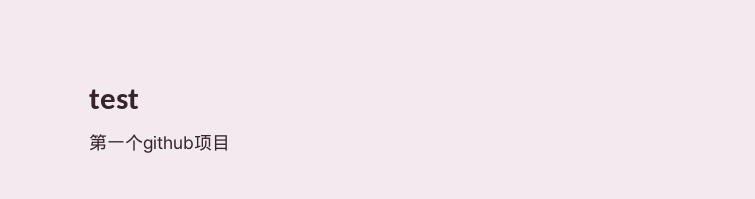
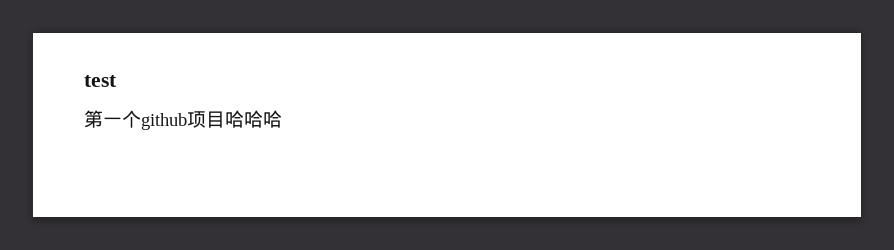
- 第一个github项目
+ 第一个github项目哈哈哈

